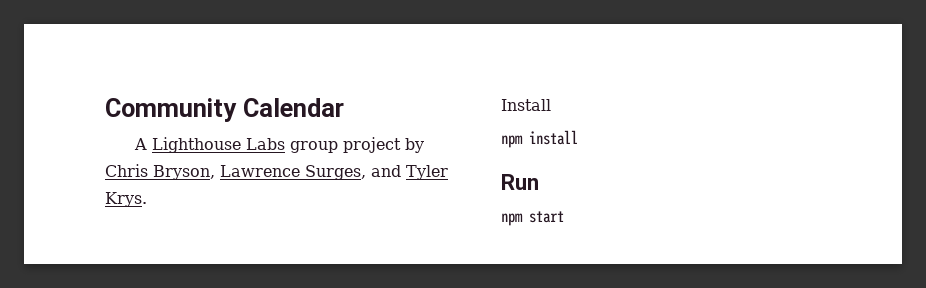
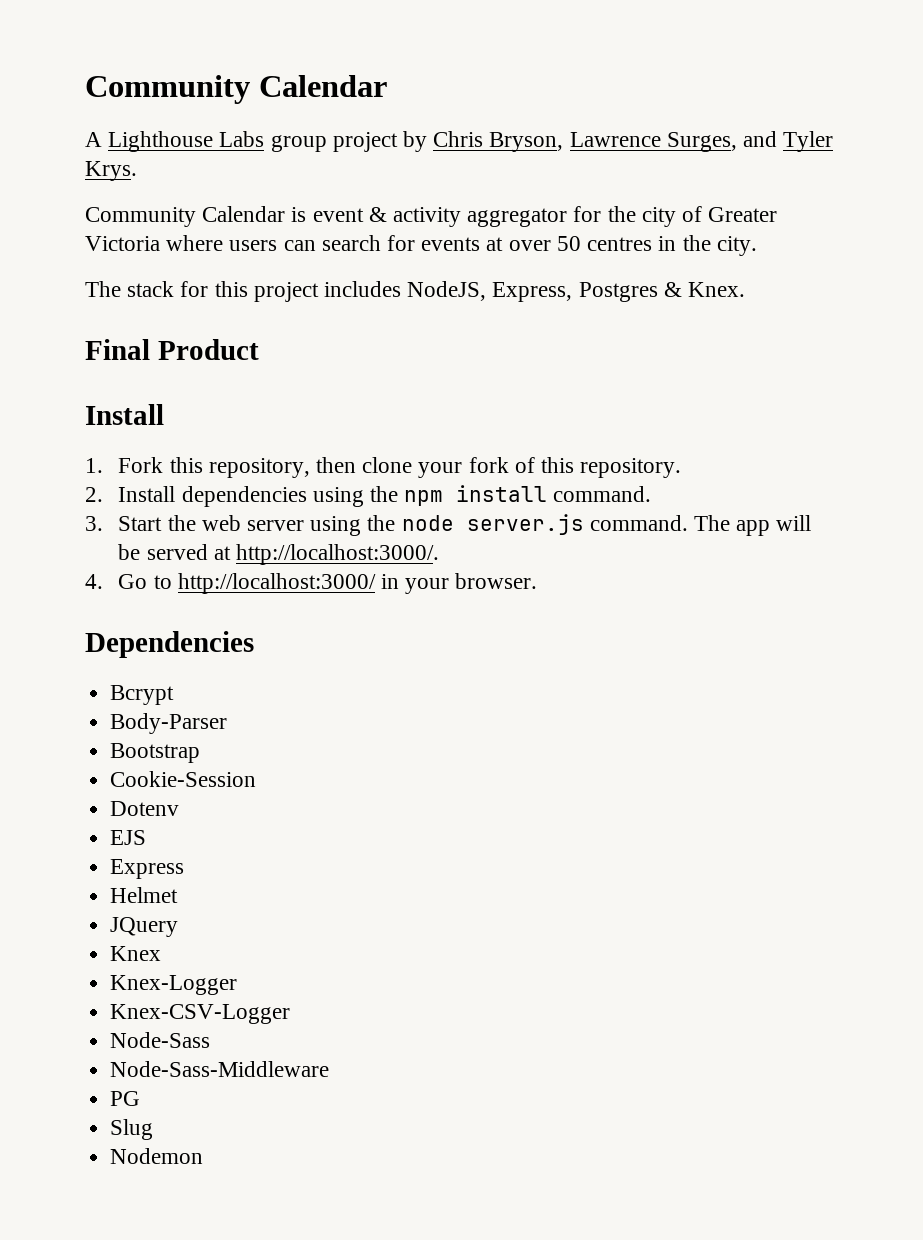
+ Community Calendar is event & activity aggregator for the city of Greater Victoria where users can search for events at over 50 centres in the city.
+ The stack for this project includes NodeJS, Express, Postgres & Knex.
+ Final Product
  Install
- npm install
- Run
- npm start
+ 1. Fork this repository, then clone your fork of this repository.
+ 2. Install dependencies using the npm install command.
+ 3. Start the web server using the node server.js command. The app will be served at http://localhost:3000/.
+ 4. Go to http://localhost:3000/ in your browser.
+ Dependencies
+ Bcrypt
+ Body-Parser
+ Bootstrap
+ Cookie-Session
+ Dotenv
+ EJS
+ Express
+ Helmet
+ JQuery
+ Knex
+ Knex-Logger
+ Knex-CSV-Logger
+ Node-Sass
+ Node-Sass-Middleware
+ PG
+ Slug
+ Nodemon

